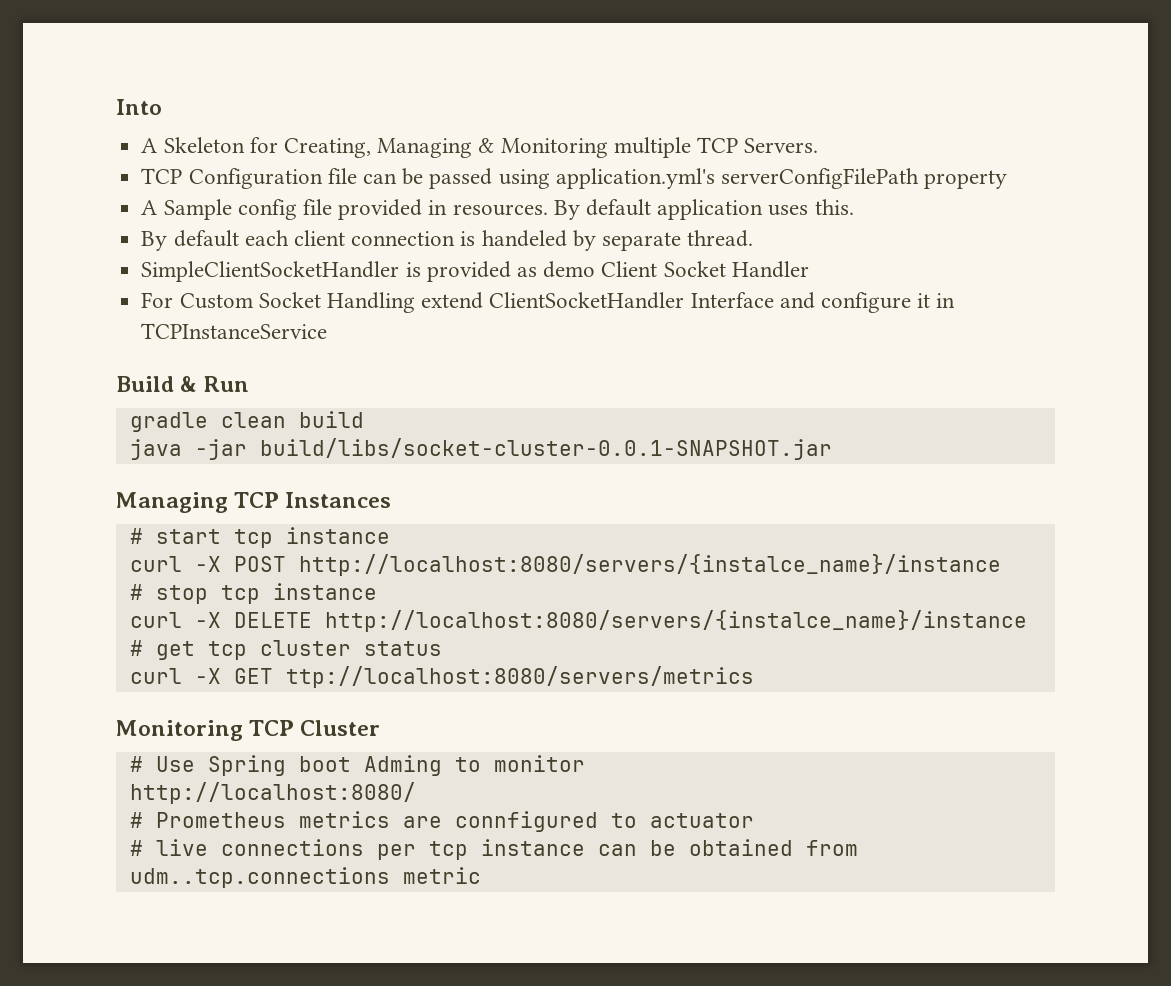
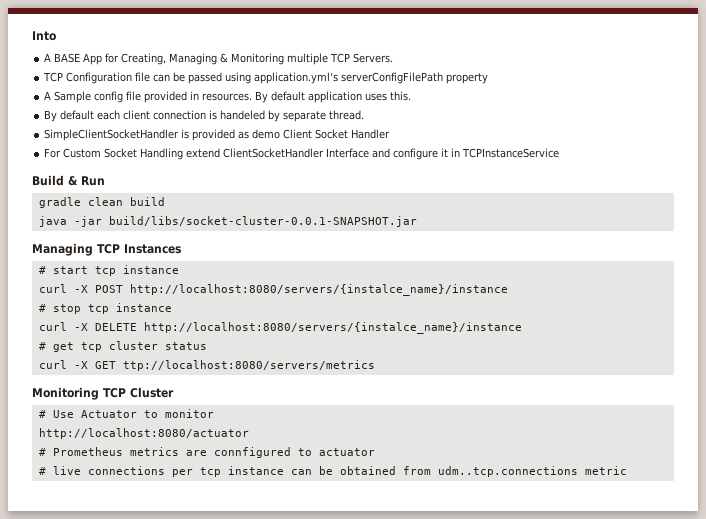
- A Skeleton for Creating, Managing & Monitoring multiple TCP Servers.
+ A BASE App for Creating, Managing & Monitoring multiple TCP Servers.
- # Use Spring boot Adming to monitor
+ # Use Actuator to monitor
- http://localhost:8080/
+ http://localhost:8080/actuator

